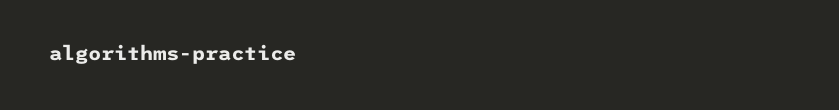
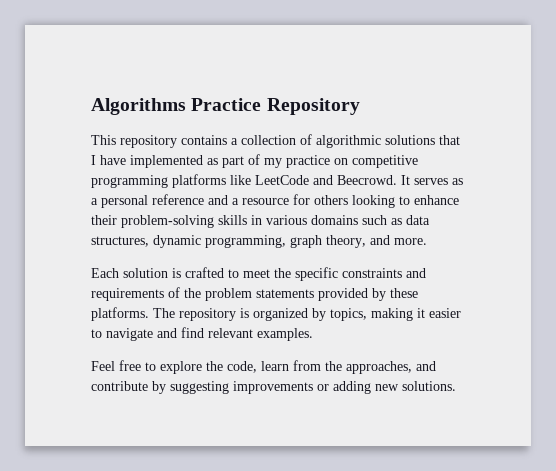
- algorithms-practice
+ Algorithms Practice Repository
+ This repository contains a collection of algorithmic solutions that I have implemented as part of my practice on competitive programming platforms like LeetCode and Beecrowd. It serves as a personal reference and a resource for others looking to enhance their problem-solving skills in various domains such as data structures, dynamic programming, graph theory, and more.
+ Each solution is crafted to meet the specific constraints and requirements of the problem statements provided by these platforms. The repository is organized by topics, making it easier to navigate and find relevant examples.
+ Feel free to explore the code, learn from the approaches, and contribute by suggesting improvements or adding new solutions.

